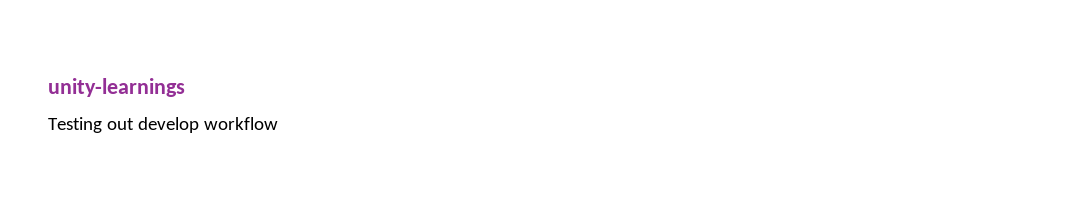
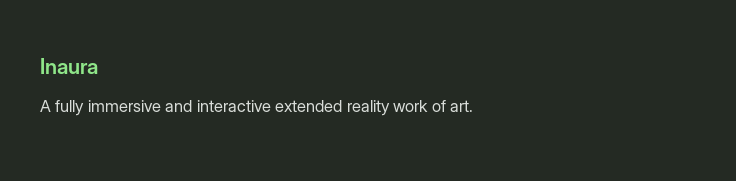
- unity-learnings
- Testing out develop workflow
+ Inaura
+ A fully immersive and interactive extended reality work of art.

